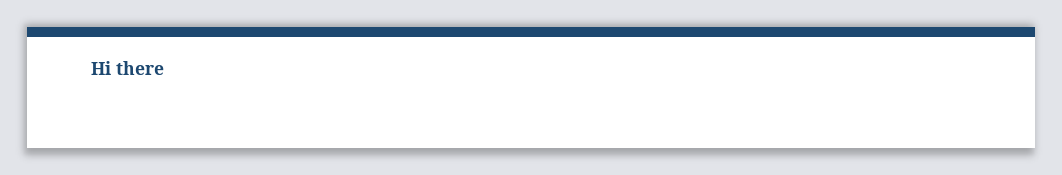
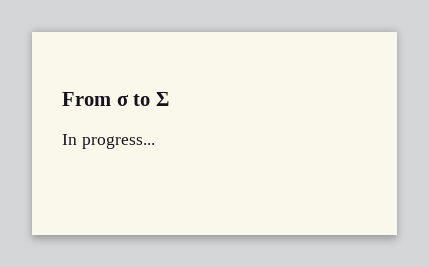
- Hi there
+ From σ to Σ
+ In progress...

